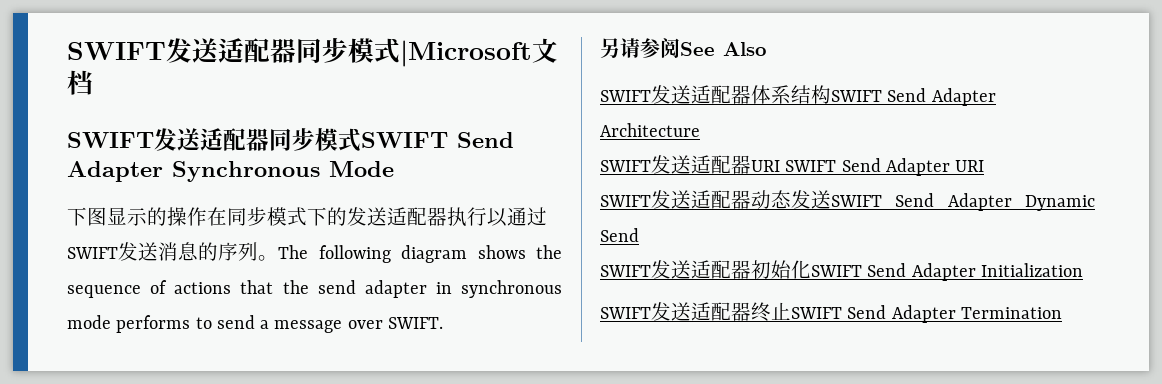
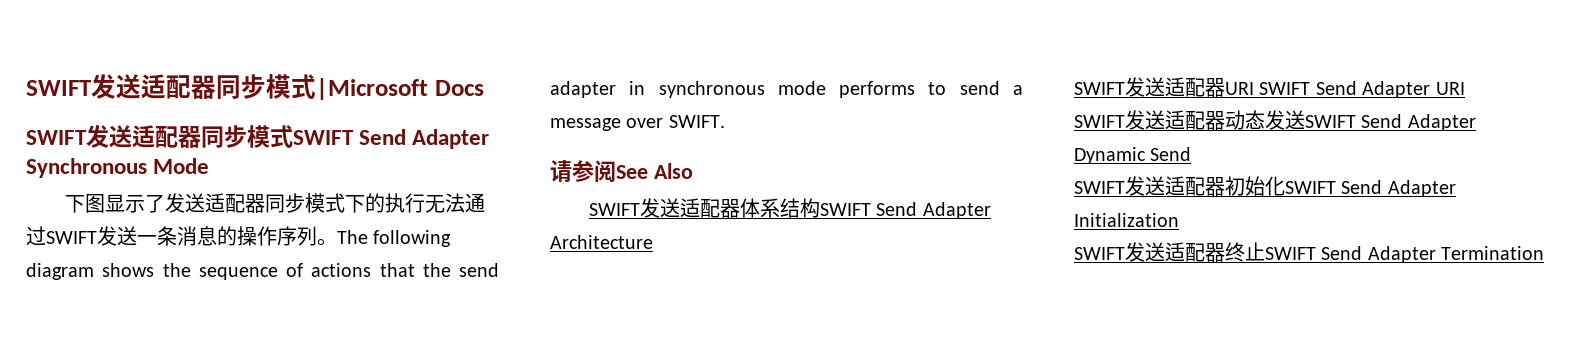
- SWIFT发送适配器同步模式|Microsoft文档
+ SWIFT发送适配器同步模式|Microsoft Docs
- 下图显示的操作在同步模式下的发送适配器执行以通过SWIFT发送消息的序列。
+ 下图显示了发送适配器同步模式下的执行无法通过SWIFT发送一条消息的操作序列。
- 另请参阅See Also
+ 请参阅See Also

